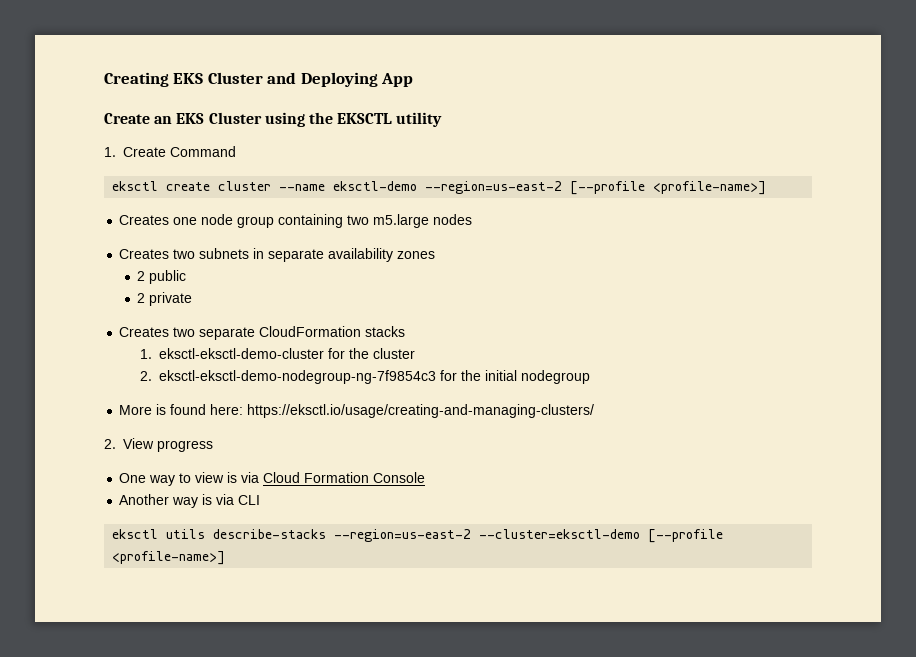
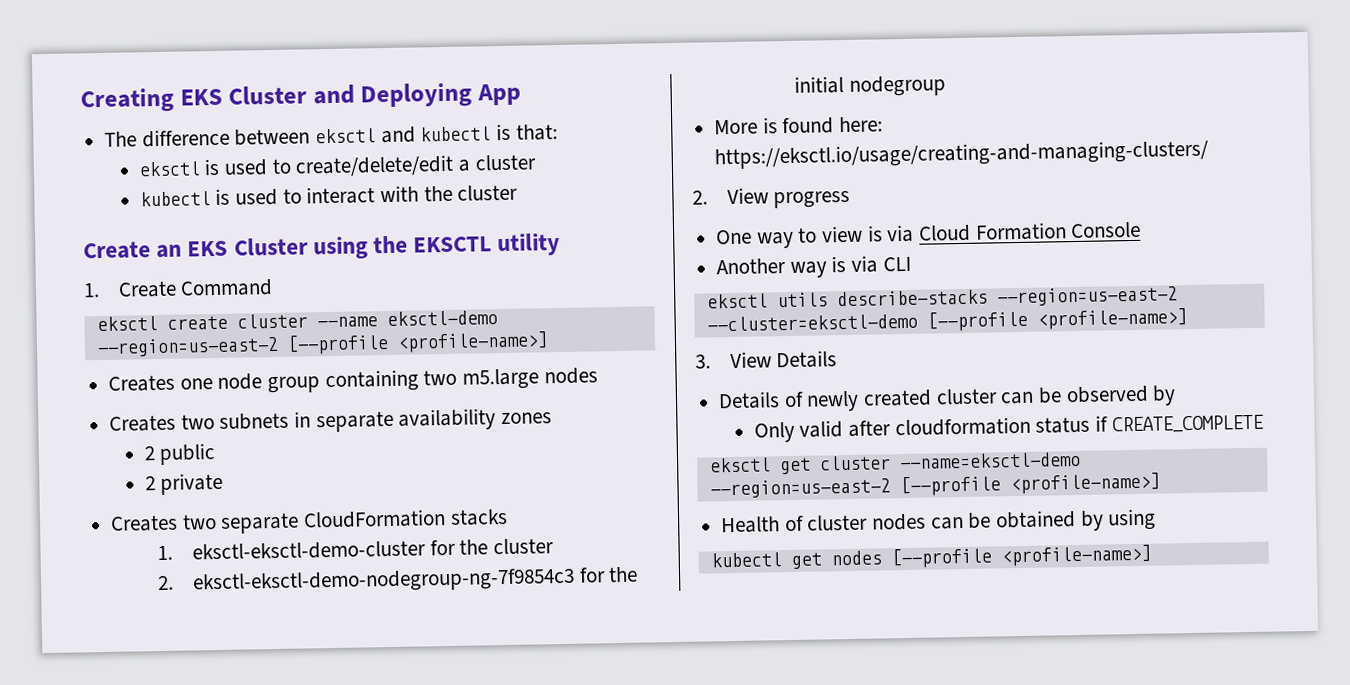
+ The difference between eksctl and kubectl is that:
+ eksctl is used to create/delete/edit a cluster
+ kubectl is used to interact with the cluster
+ 3. View Details
+ Details of newly created cluster can be observed by
+ Only valid after cloudformation status if CREATE_COMPLETE
+ eksctl get cluster --name=eksctl-demo --region=us-east-2 [--profile <profile-name>]
+ Health of cluster nodes can be obtained by using
+ kubectl get nodes [--profile <profile-name>]

